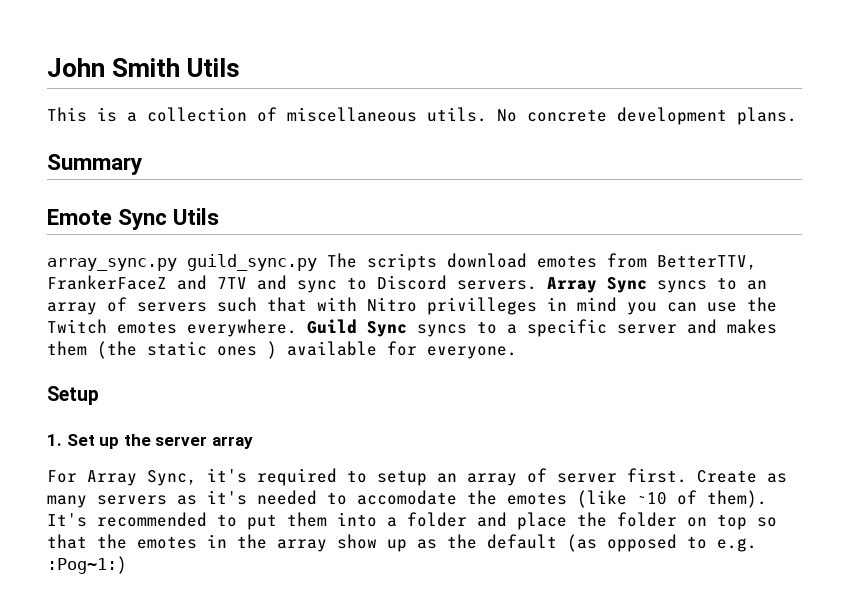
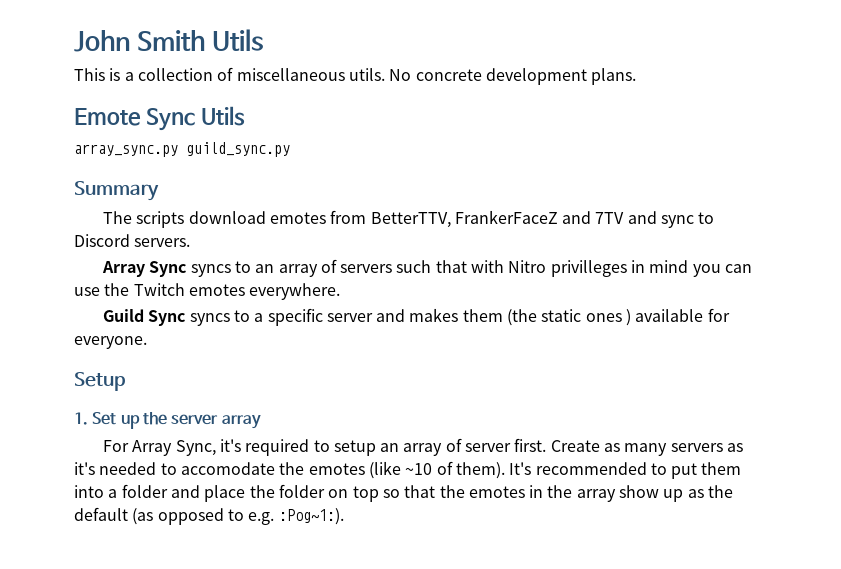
- Summary
- array_sync.py guild_sync.py The scripts download emotes from BetterTTV, FrankerFaceZ and 7TV and sync to Discord servers. Array Sync syncs to an array of servers such that with Nitro privilleges in mind you can use the Twitch emotes everywhere. Guild Sync syncs to a specific server and makes them (the static ones ) available for everyone.
+ array_sync.py guild_sync.py
+ Summary
+ The scripts download emotes from BetterTTV, FrankerFaceZ and 7TV and sync to Discord servers.
+ Array Sync syncs to an array of servers such that with Nitro privilleges in mind you can use the Twitch emotes everywhere.
+ Guild Sync syncs to a specific server and makes them (the static ones ) available for everyone.
- It's recommended to put them into a folder and place the folder on top so that the emotes in the array show up as the default (as opposed to e.g. :Pog~1:)
+ It's recommended to put them into a folder and place the folder on top so that the emotes in the array show up as the default (as opposed to e.g. :Pog~1:).

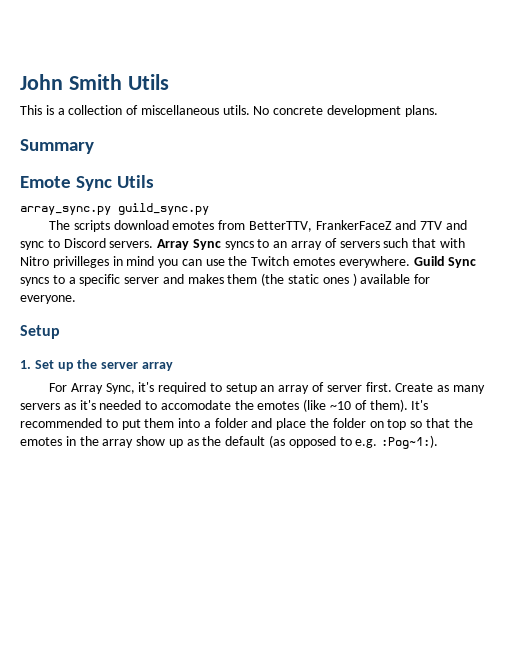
+ Summary
- Summary
- The scripts download emotes from BetterTTV, FrankerFaceZ and 7TV and sync to Discord servers.
- Array Sync syncs to an array of servers such that with Nitro privilleges in mind you can use the Twitch emotes everywhere.
- Guild Sync syncs to a specific server and makes them (the static ones ) available for everyone.
+ The scripts download emotes from BetterTTV, FrankerFaceZ and 7TV and sync to Discord servers. Array Sync syncs to an array of servers such that with Nitro privilleges in mind you can use the Twitch emotes everywhere. Guild Sync syncs to a specific server and makes them (the static ones ) available for everyone.

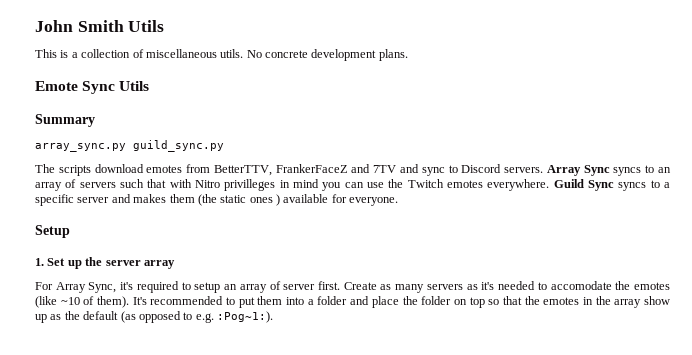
- Summary
+ Summary

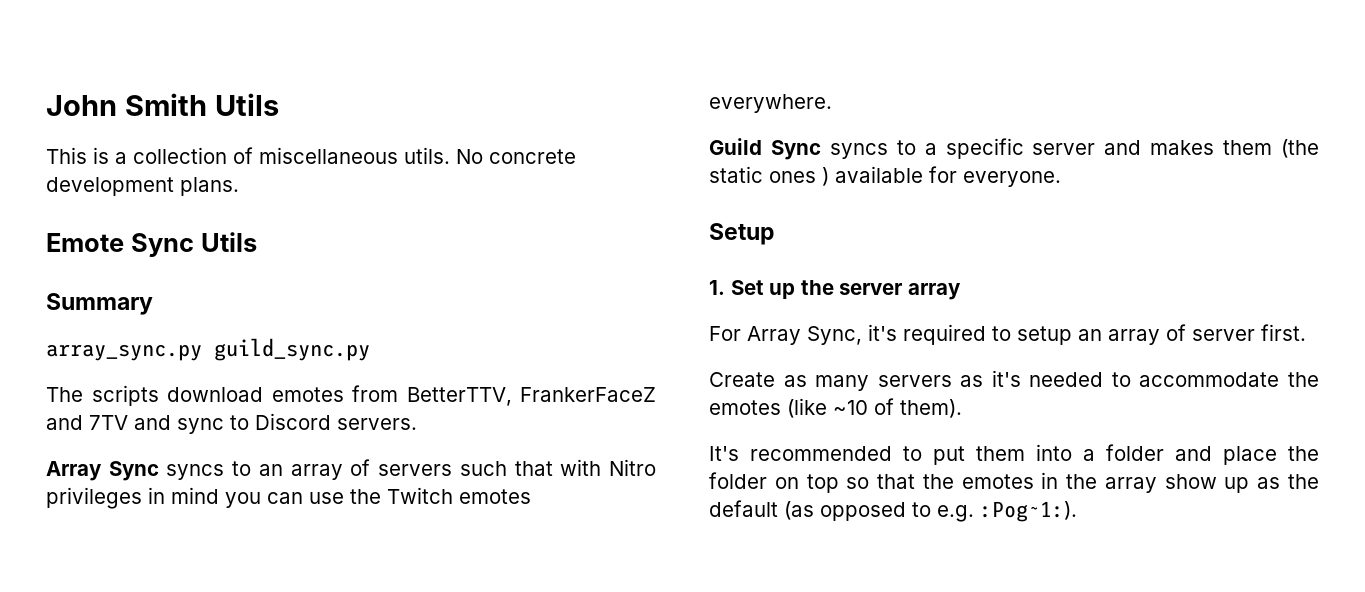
- The scripts download emotes from BetterTTV, FrankerFaceZ and 7TV and sync to Discord servers. Array Sync syncs to an array of servers such that with Nitro privilleges in mind you can use the Twitch emotes everywhere. Guild Sync syncs to a specific server and makes them (the static ones ) available for everyone.
+ The scripts download emotes from BetterTTV, FrankerFaceZ and 7TV and sync to Discord servers.
+ Array Sync syncs to an array of servers such that with Nitro privileges in mind you can use the Twitch emotes everywhere.
+ Guild Sync syncs to a specific server and makes them (the static ones ) available for everyone.
- For Array Sync, it's required to setup an array of server first. Create as many servers as it's needed to accomodate the emotes (like ~10 of them). It's recommended to put them into a folder and place the folder on top so that the emotes in the array show up as the default (as opposed to e.g. :Pog~1:).
+ For Array Sync, it's required to setup an array of server first.
+ Create as many servers as it's needed to accommodate the emotes (like ~10 of them).
+ It's recommended to put them into a folder and place the folder on top so that the emotes in the array show up as the default (as opposed to e.g. :Pog~1:).

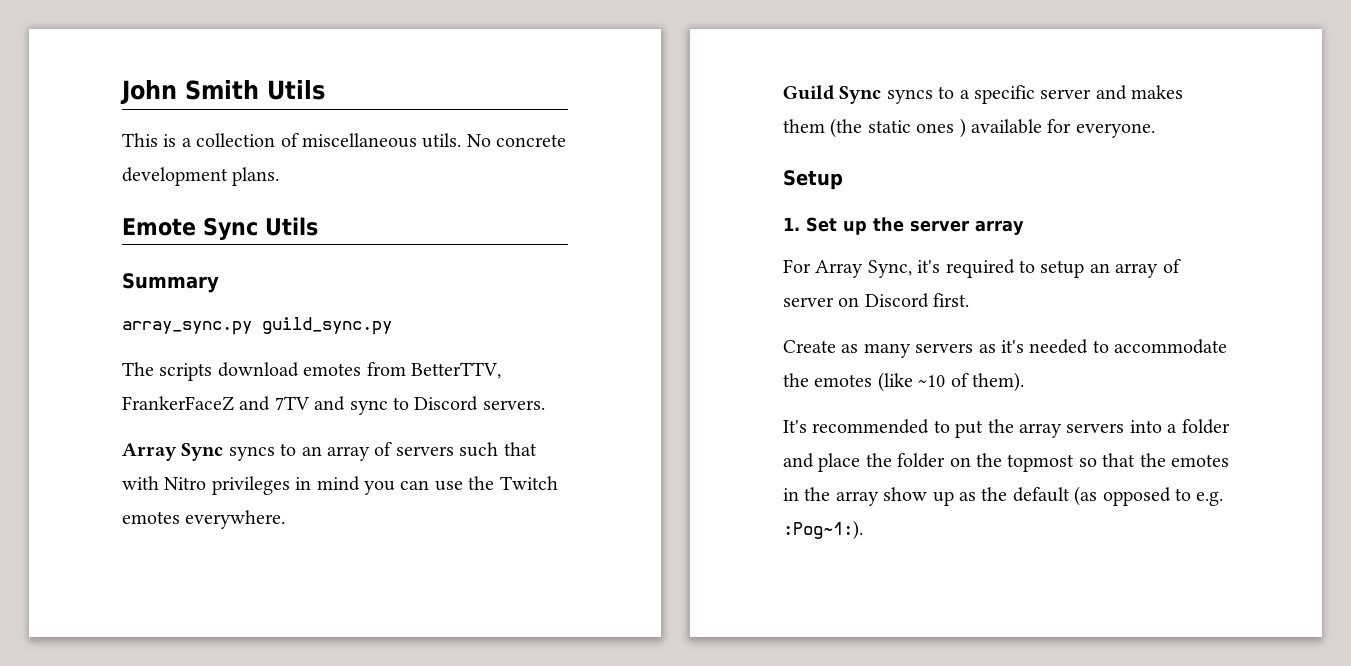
- For Array Sync, it's required to setup an array of server first.
+ For Array Sync, it's required to setup an array of server on Discord first.
- It's recommended to put them into a folder and place the folder on top so that the emotes in the array show up as the default (as opposed to e.g. :Pog~1:).
+ It's recommended to put the array servers into a folder and place the folder on the topmost so that the emotes in the array show up as the default (as opposed to e.g. :Pog~1:).

